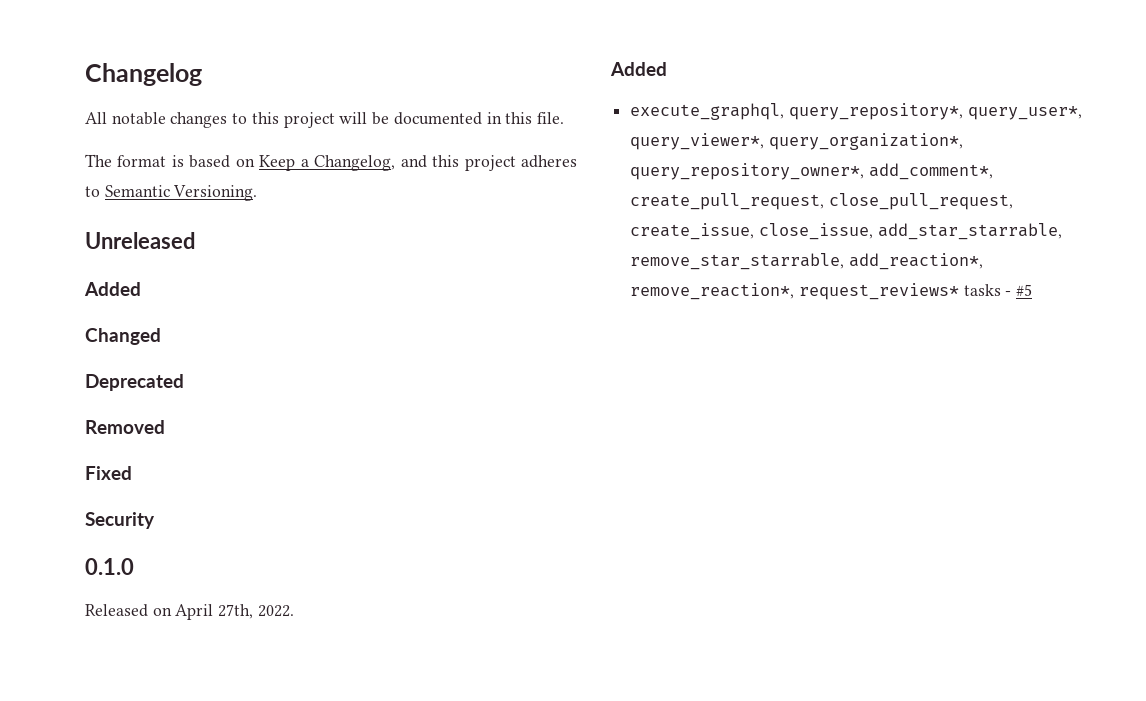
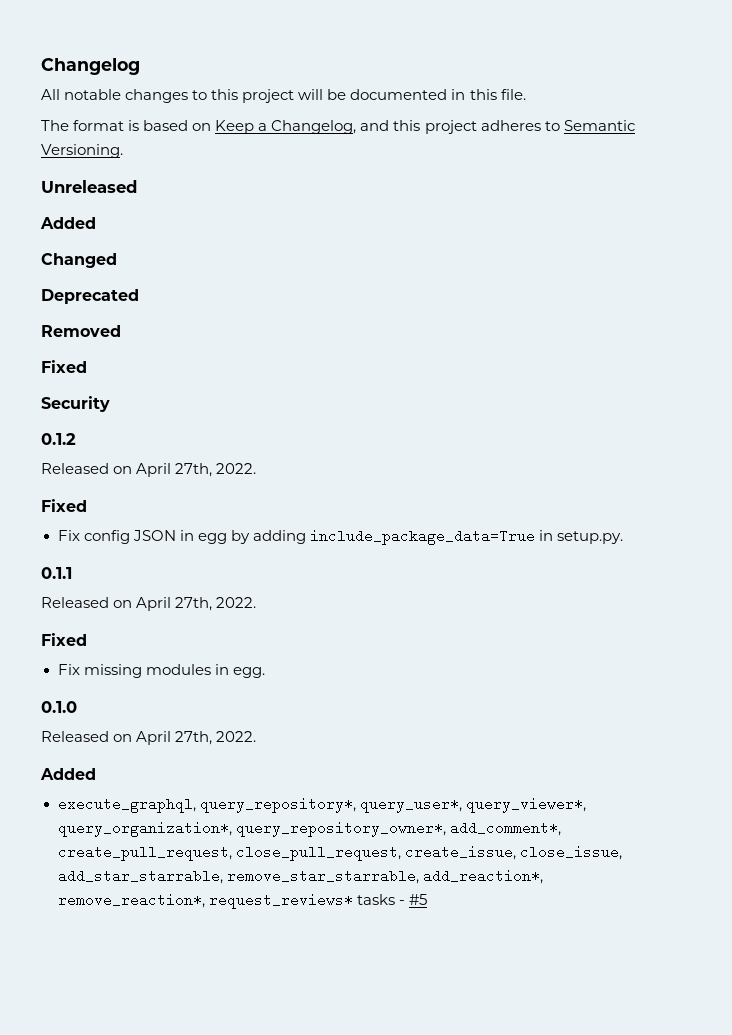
+ 0.1.2
+ Released on April 27th, 2022.
+ Fixed
+ Fix config JSON in egg by adding include_package_data=True in setup.py.
+ 0.1.1
+ Released on April 27th, 2022.
+ Fixed
+ Fix missing modules in egg.

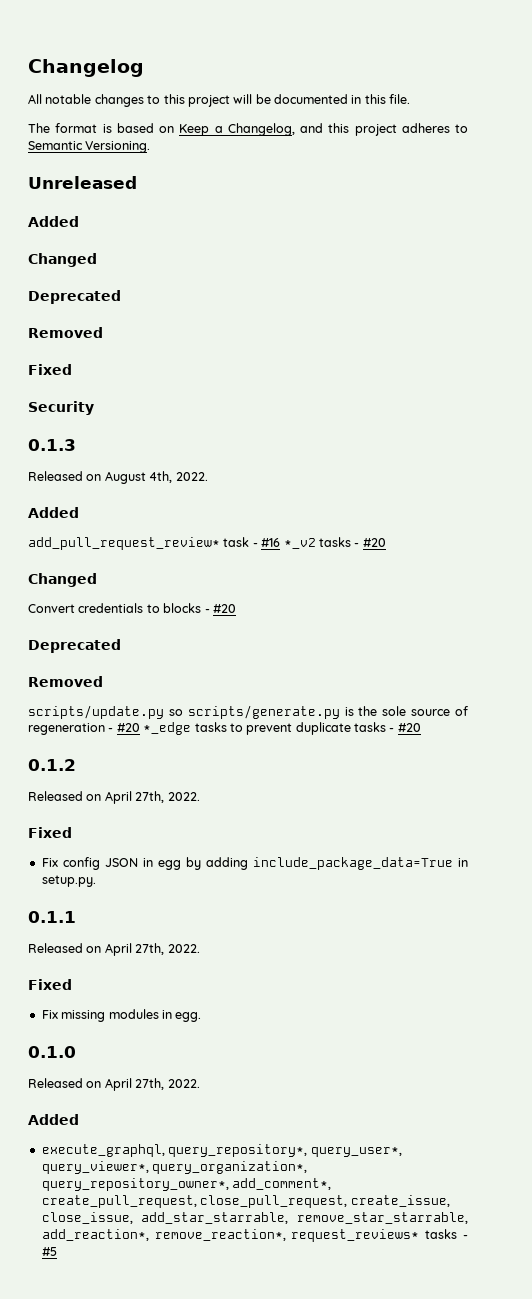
+ 0.1.3
+ Released on August 4th, 2022.
+ Added
+ add_pull_request_review* task - #16 *_v2 tasks - #20
+ Changed
+ Convert credentials to blocks - #20
+ Deprecated
+ Removed
+ scripts/update.py so scripts/generate.py is the sole source of regeneration - #20 *_edge tasks to prevent duplicate tasks - #20

